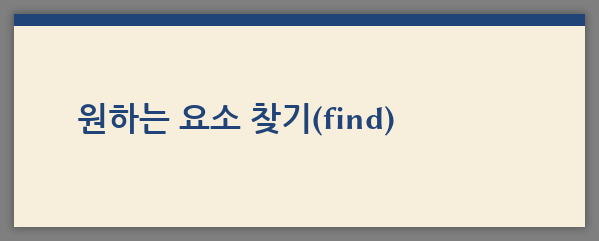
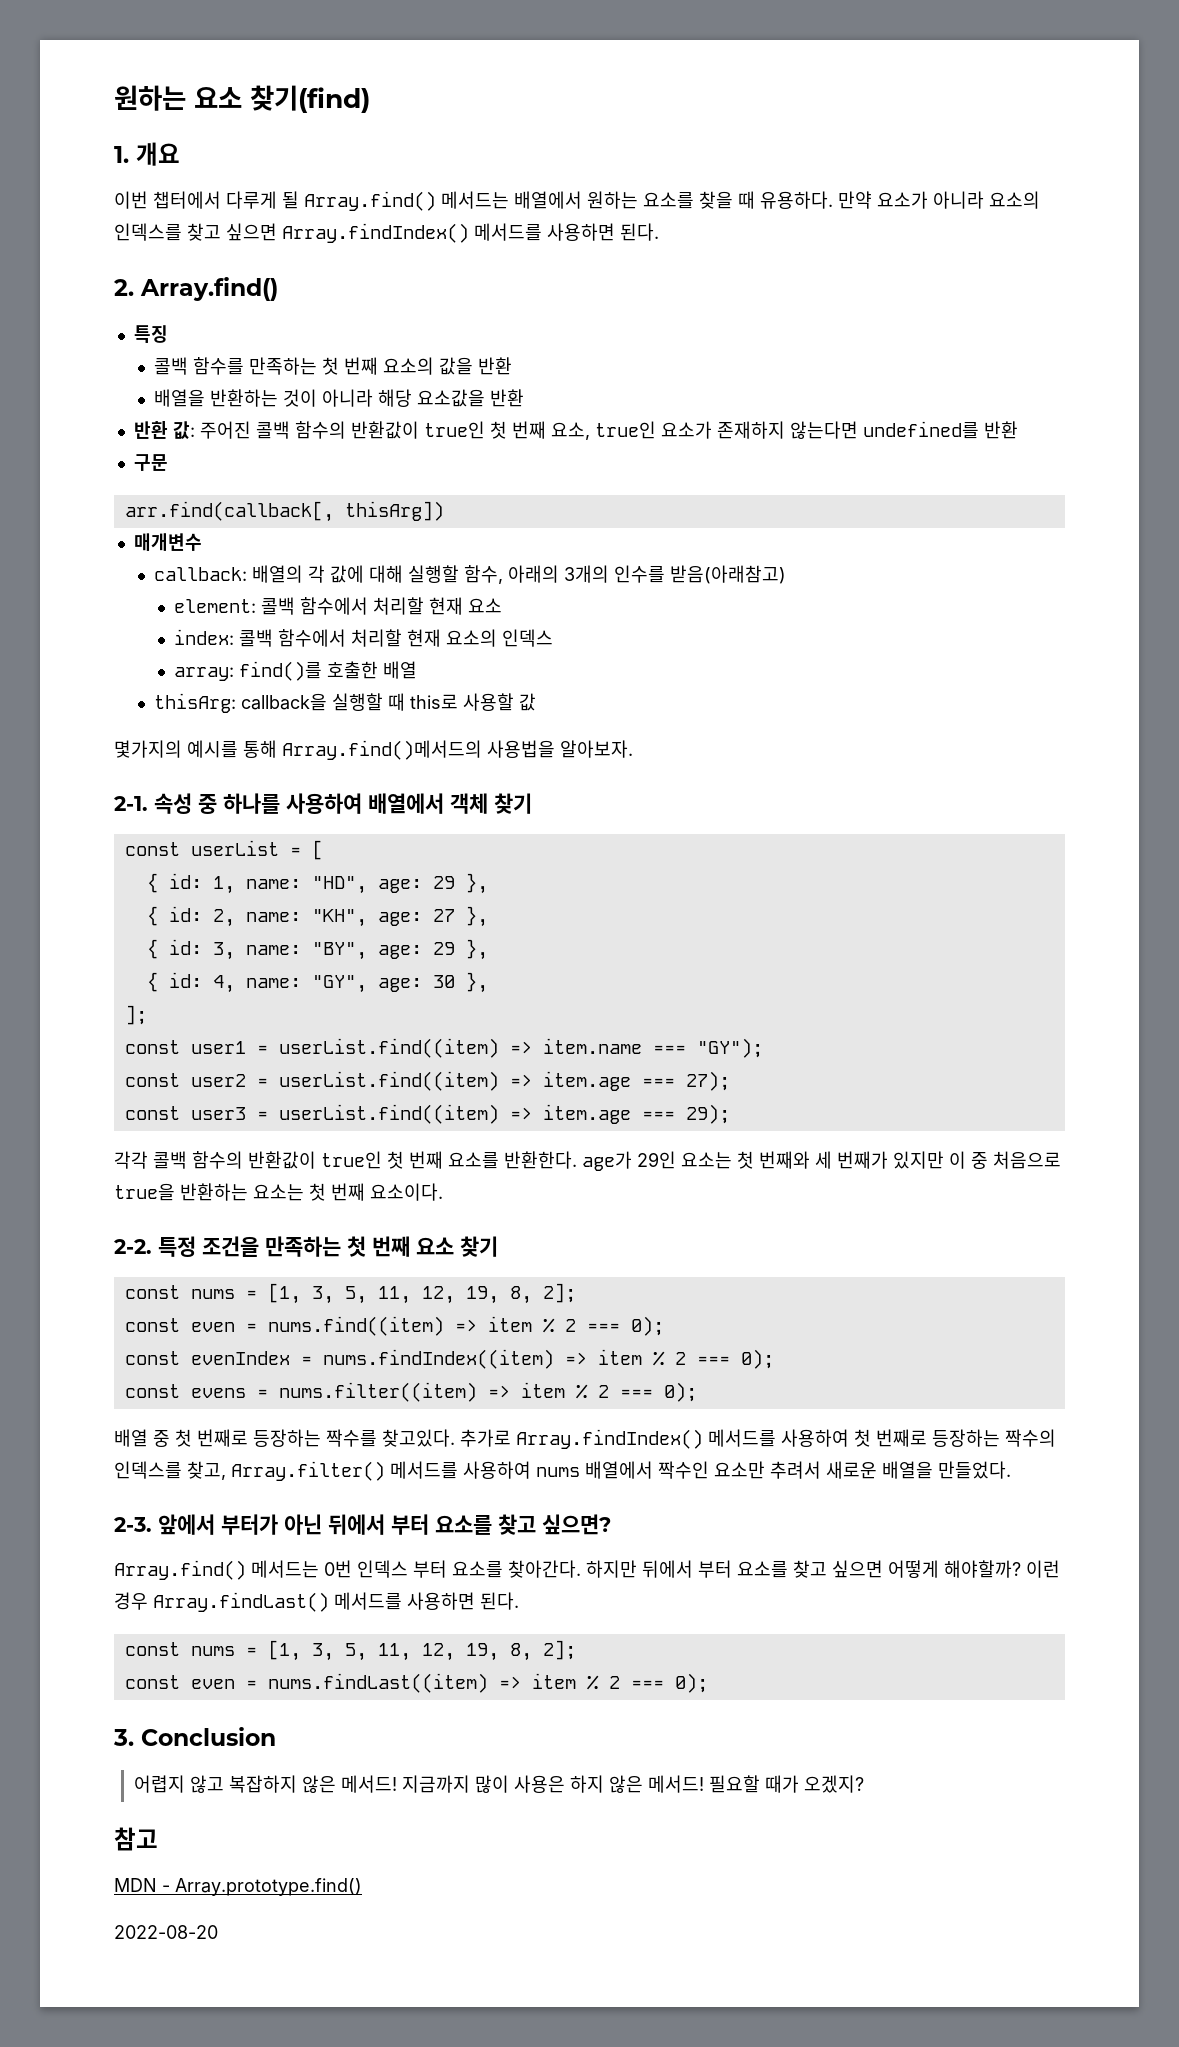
+ 1. 개요
+ 이번 챕터에서 다루게 될 Array.find() 메서드는 배열에서 원하는 요소를 찾을 때 유용하다. 만약 요소가 아니라 요소의 인덱스를 찾고 싶으면 Array.findIndex() 메서드를 사용하면 된다.
+ 2. Array.find()
+ 특징
+ 콜백 함수를 만족하는 첫 번째 요소의 값을 반환
+ 배열을 반환하는 것이 아니라 해당 요소값을 반환
+ 반환 값: 주어진 콜백 함수의 반환값이 true인 첫 번째 요소, true인 요소가 존재하지 않는다면 undefined를 반환
+ 구문
+ arr.find(callback[, thisArg])
+ 매개변수
+ callback: 배열의 각 값에 대해 실행할 함수, 아래의 3개의 인수를 받음(아래참고)
+ element: 콜백 함수에서 처리할 현재 요소
+ index: 콜백 함수에서 처리할 현재 요소의 인덱스
+ array: find()를 호출한 배열
+ thisArg: callback을 실행할 때 this로 사용할 값
+ 몇가지의 예시를 통해 Array.find()메서드의 사용법을 알아보자.
+ 2-1. 속성 중 하나를 사용하여 배열에서 객체 찾기
+ const userList = [
+ { id: 1, name: "HD", age: 29 },
+ { id: 2, name: "KH", age: 27 },
+ { id: 3, name: "BY", age: 29 },
+ { id: 4, name: "GY", age: 30 },
+ ];
+ const user1 = userList.find((item) => item.name === "GY");
+ const user2 = userList.find((item) => item.age === 27);
+ const user3 = userList.find((item) => item.age === 29);
+ 각각 콜백 함수의 반환값이 true인 첫 번째 요소를 반환한다. age가 29인 요소는 첫 번째와 세 번째가 있지만 이 중 처음으로 true을 반환하는 요소는 첫 번째 요소이다.
+ 2-2. 특정 조건을 만족하는 첫 번째 요소 찾기
+ const nums = [1, 3, 5, 11, 12, 19, 8, 2];
+ const even = nums.find((item) => item % 2 === 0);
+ const evenIndex = nums.findIndex((item) => item % 2 === 0);
+ const evens = nums.filter((item) => item % 2 === 0);
+ 배열 중 첫 번째로 등장하는 짝수를 찾고있다. 추가로 Array.findIndex() 메서드를 사용하여 첫 번째로 등장하는 짝수의 인덱스를 찾고, Array.filter() 메서드를 사용하여 nums 배열에서 짝수인 요소만 추려서 새로운 배열을 만들었다.
+ 2-3. 앞에서 부터가 아닌 뒤에서 부터 요소를 찾고 싶으면?
+ Array.find() 메서드는 0번 인덱스 부터 요소를 찾아간다. 하지만 뒤에서 부터 요소를 찾고 싶으면 어떻게 해야할까? 이런 경우 Array.findLast() 메서드를 사용하면 된다.
+ const nums = [1, 3, 5, 11, 12, 19, 8, 2];
+ const even = nums.findLast((item) => item % 2 === 0);
+ 3. Conclusion
+ 어렵지 않고 복잡하지 않은 메서드! 지금까지 많이 사용은 하지 않은 메서드! 필요할 때가 오겠지?
+ 참고
+ MDN - Array.prototype.find()
+ 2022-08-20

